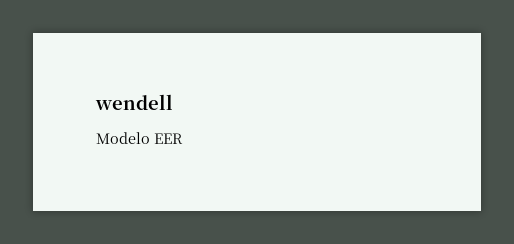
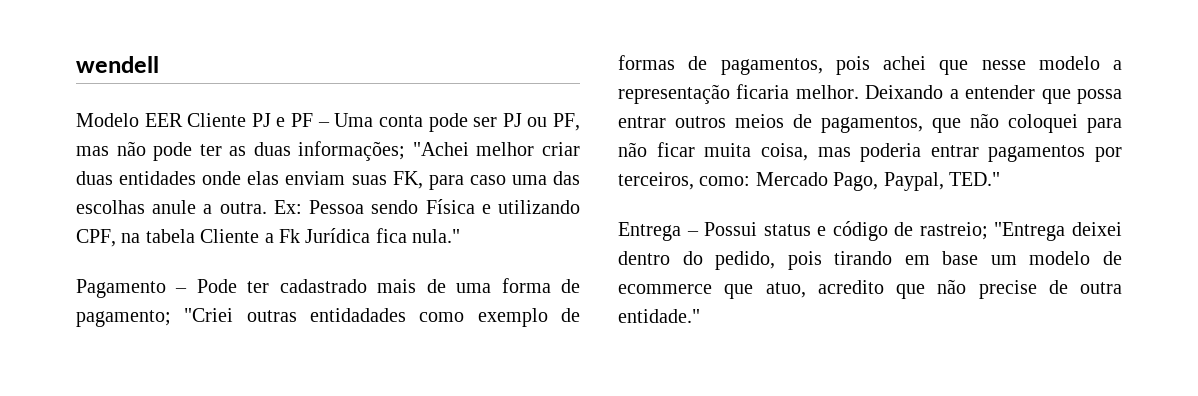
- Modelo EER
+ Modelo EER Cliente PJ e PF – Uma conta pode ser PJ ou PF, mas não pode ter as duas informações; "Achei melhor criar duas entidades onde elas enviam suas FK, para caso uma das escolhas anule a outra. Ex: Pessoa sendo Física e utilizando CPF, na tabela Cliente a Fk Jurídica fica nula."
+ Pagamento – Pode ter cadastrado mais de uma forma de pagamento; "Criei outras entidadades como exemplo de formas de pagamentos, pois achei que nesse modelo a representação ficaria melhor. Deixando a entender que possa entrar outros meios de pagamentos, que não coloquei para não ficar muita coisa, mas poderia entrar pagamentos por terceiros, como: Mercado Pago, Paypal, TED."
+ Entrega – Possui status e código de rastreio; "Entrega deixei dentro do pedido, pois tirando em base um modelo de ecommerce que atuo, acredito que não precise de outra entidade."

